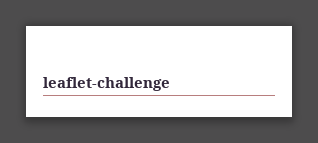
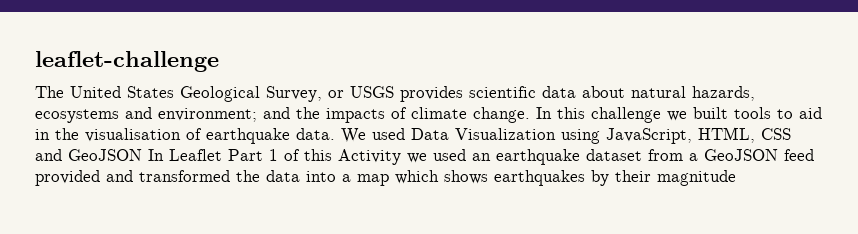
+ The United States Geological Survey, or USGS provides scientific data about natural hazards, ecosystems and environment; and the impacts of climate change. In this challenge we built tools to aid in the visualisation of earthquake data. We used Data Visualization using JavaScript, HTML, CSS and GeoJSON In Leaflet Part 1 of this Activity we used an earthquake dataset from a GeoJSON feed provided and transformed the data into a map which shows earthquakes by their magnitude

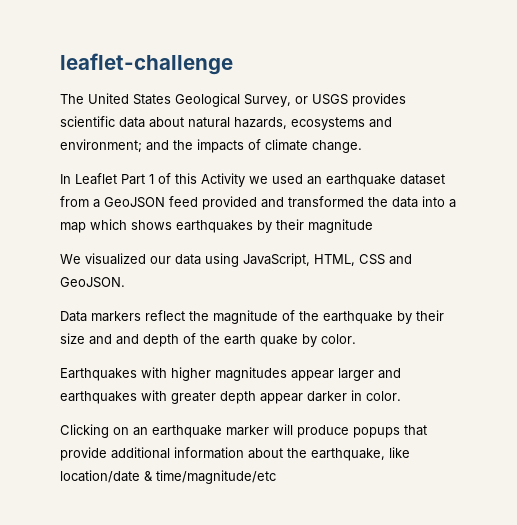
- The United States Geological Survey, or USGS provides scientific data about natural hazards, ecosystems and environment; and the impacts of climate change. In this challenge we built tools to aid in the visualisation of earthquake data. We used Data Visualization using JavaScript, HTML, CSS and GeoJSON In Leaflet Part 1 of this Activity we used an earthquake dataset from a GeoJSON feed provided and transformed the data into a map which shows earthquakes by their magnitude
+ The United States Geological Survey, or USGS provides scientific data about natural hazards, ecosystems and environment; and the impacts of climate change.
+ In Leaflet Part 1 of this Activity we used an earthquake dataset from a GeoJSON feed provided and transformed the data into a map which shows earthquakes by their magnitude
+ We visualized our data using JavaScript, HTML, CSS and GeoJSON.
+ Data markers reflect the magnitude of the earthquake by their size and and depth of the earth quake by color.
+ Earthquakes with higher magnitudes appear larger and earthquakes with greater depth appear darker in color.
+ Clicking on an earthquake marker will produce popups that provide additional information about the earthquake, like location/date & time/magnitude/etc

